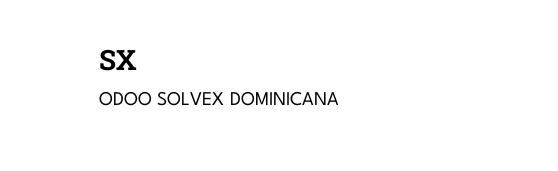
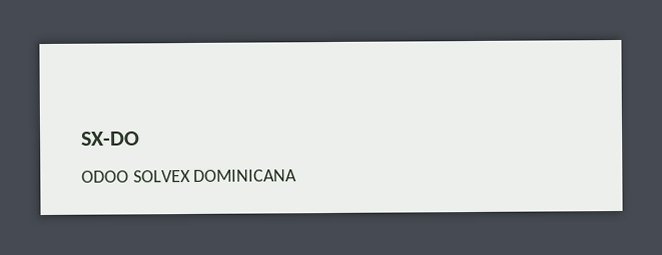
- SX
+ SX-DO

